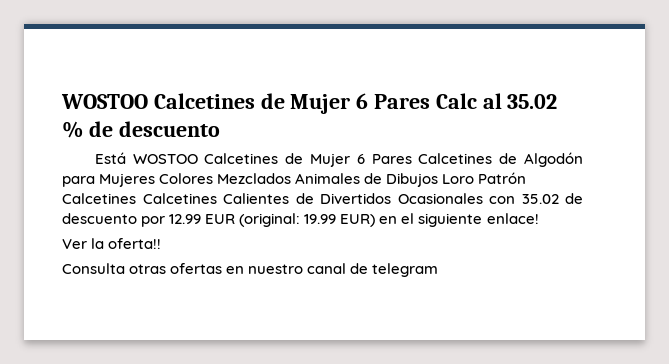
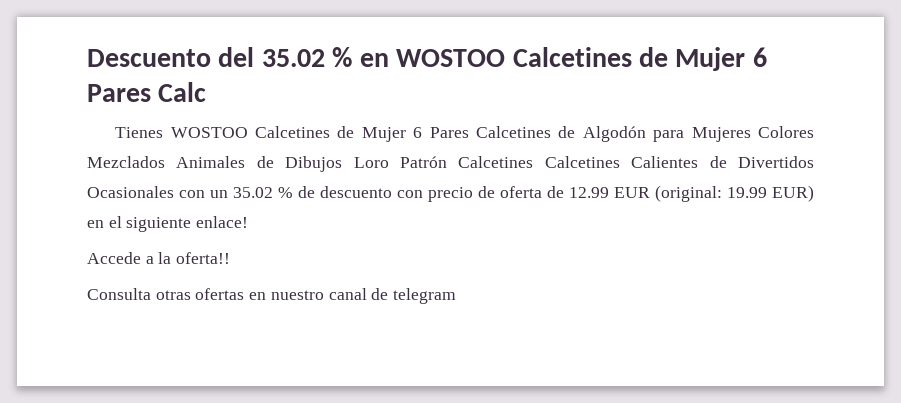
- WOSTOO Calcetines de Mujer 6 Pares Calc al 35.02 % de descuento
- Está WOSTOO Calcetines de Mujer 6 Pares Calcetines de Algodón para Mujeres Colores Mezclados Animales de Dibujos Loro Patrón Calcetines Calcetines Calientes de Divertidos Ocasionales con 35.02 de descuento por 12.99 EUR (original: 19.99 EUR) en el siguiente enlace!
+ Descuento del 35.02 % en WOSTOO Calcetines de Mujer 6 Pares Calc
+ Tienes WOSTOO Calcetines de Mujer 6 Pares Calcetines de Algodón para Mujeres Colores Mezclados Animales de Dibujos Loro Patrón Calcetines Calcetines Calientes de Divertidos Ocasionales con un 35.02 % de descuento con precio de oferta de 12.99 EUR (original: 19.99 EUR) en el siguiente enlace!
- Ver la oferta!!
+ Accede a la oferta!!

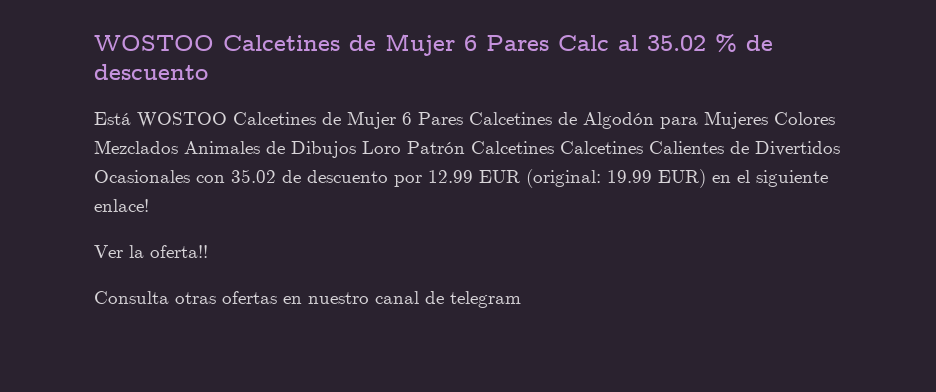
- Descuento del 35.02 % en WOSTOO Calcetines de Mujer 6 Pares Calc
- Tienes WOSTOO Calcetines de Mujer 6 Pares Calcetines de Algodón para Mujeres Colores Mezclados Animales de Dibujos Loro Patrón Calcetines Calcetines Calientes de Divertidos Ocasionales con un 35.02 % de descuento con precio de oferta de 12.99 EUR (original: 19.99 EUR) en el siguiente enlace!
+ WOSTOO Calcetines de Mujer 6 Pares Calc al 35.02 % de descuento
+ Está WOSTOO Calcetines de Mujer 6 Pares Calcetines de Algodón para Mujeres Colores Mezclados Animales de Dibujos Loro Patrón Calcetines Calcetines Calientes de Divertidos Ocasionales con 35.02 de descuento por 12.99 EUR (original: 19.99 EUR) en el siguiente enlace!
- Accede a la oferta!!
+ Ver la oferta!!

